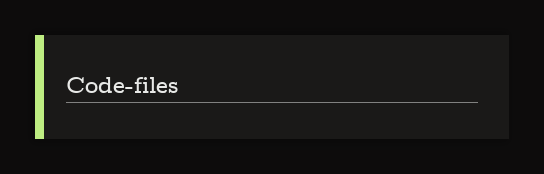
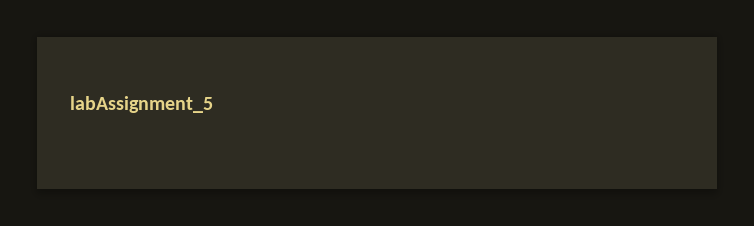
- Code-files
+ labAssignment_5

